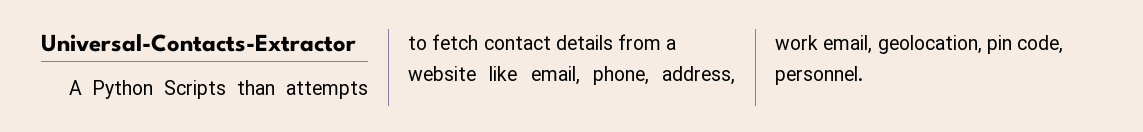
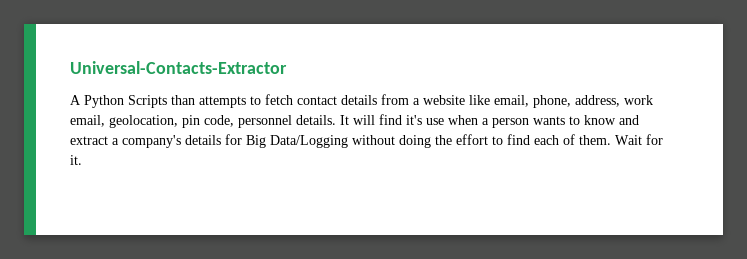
- A Python Scripts than attempts to fetch contact details from a website like email, phone, address, work email, geolocation, pin code, personnel.
+ A Python Scripts than attempts to fetch contact details from a website like email, phone, address, work email, geolocation, pin code, personnel details. It will find it's use when a person wants to know and extract a company's details for Big Data/Logging without doing the effort to find each of them. Wait for it.

